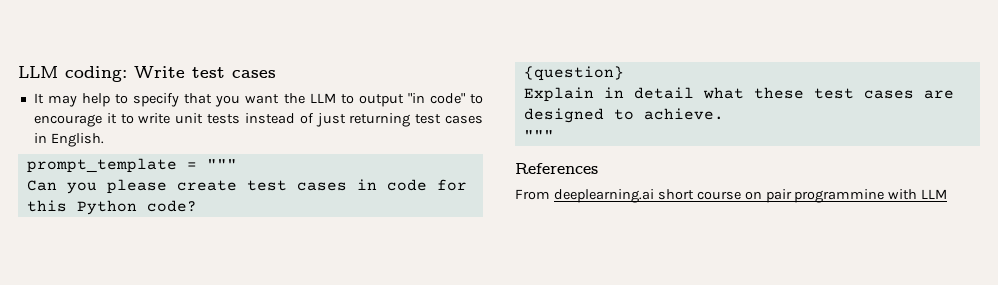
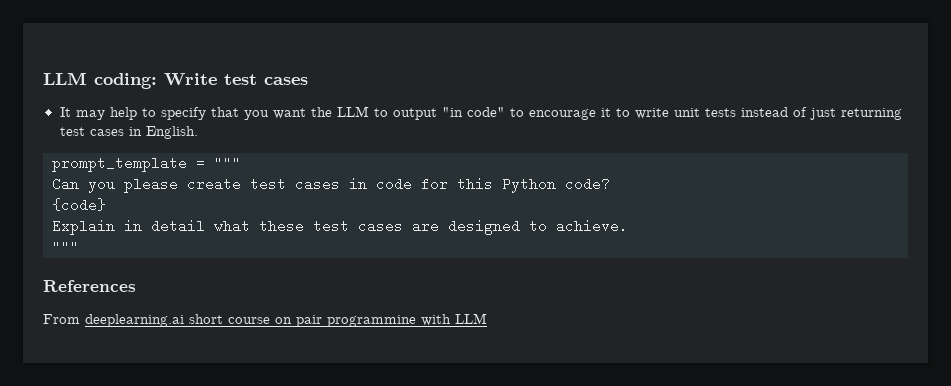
- {question}
+ {code}

